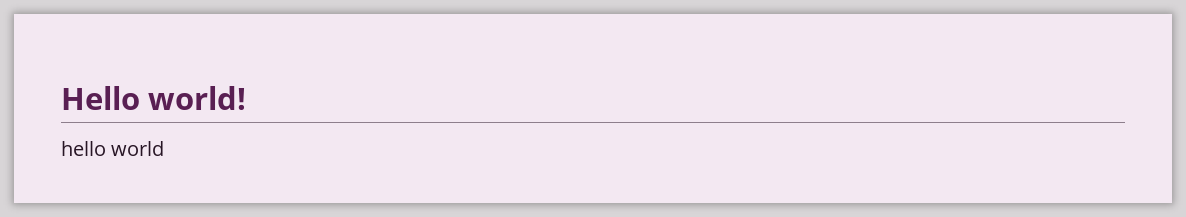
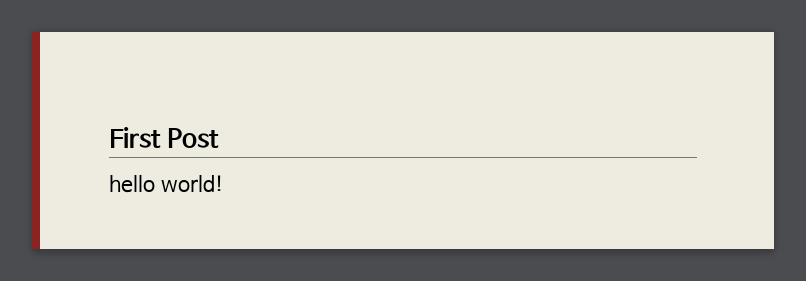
- Hello world!
+ First Post
- hello world
+ hello world!

